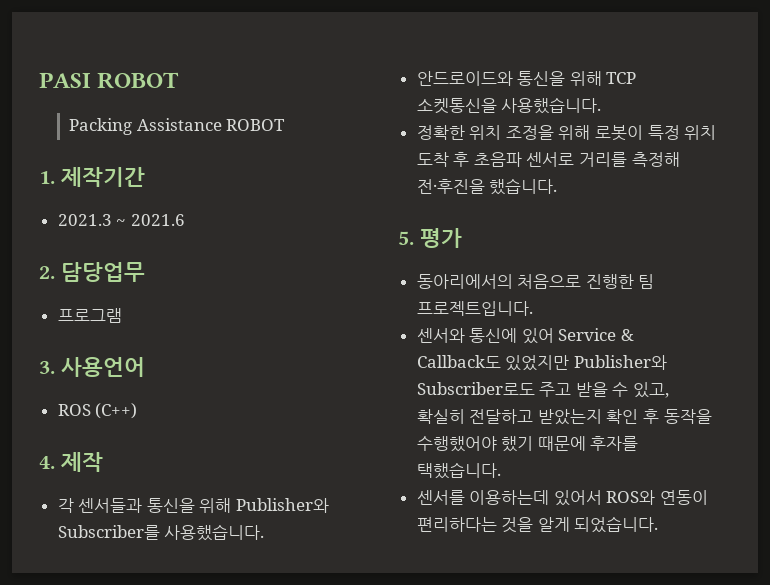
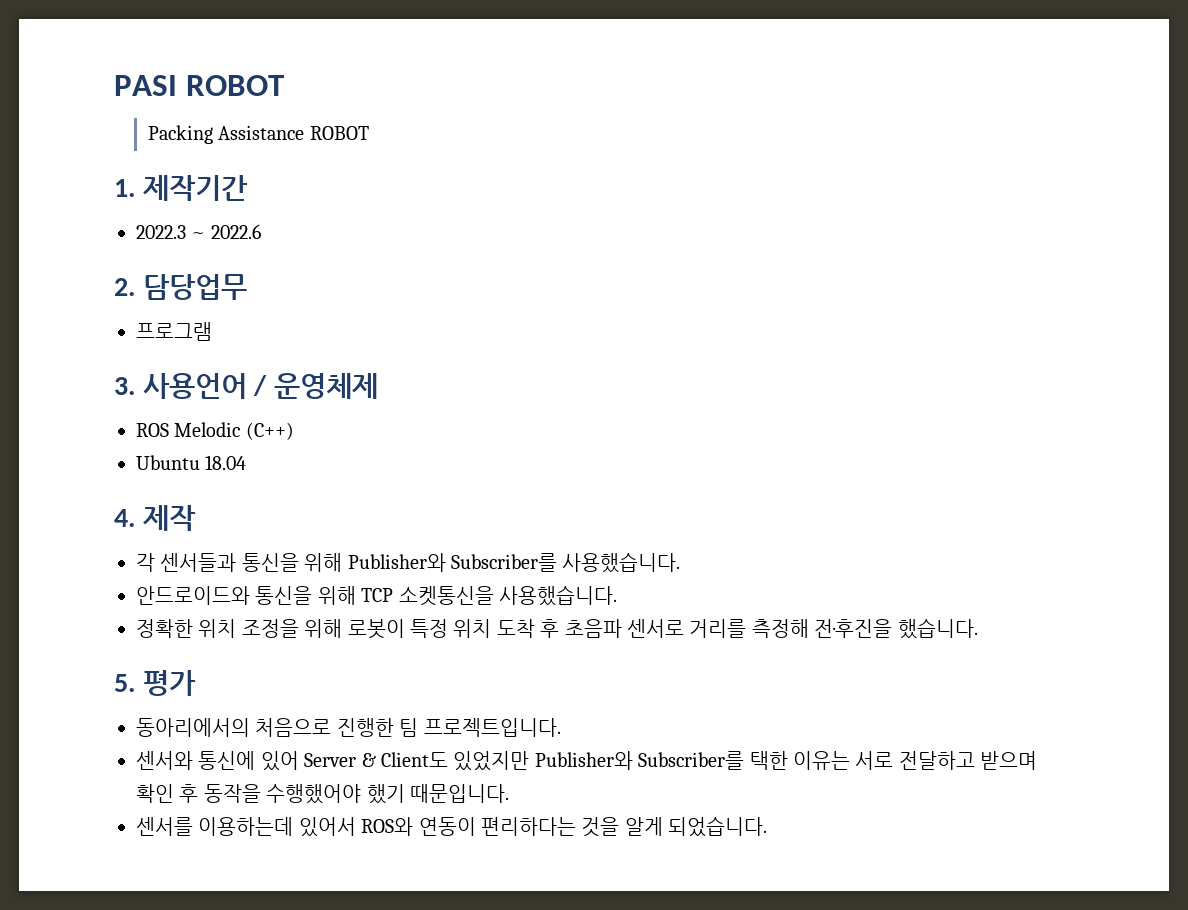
- 2021.3 ~ 2021.6
+ 2022.3 ~ 2022.6
- 3. 사용언어
+ 3. 사용언어 / 운영체제
- ROS (C++)
+ ROS Melodic (C++)
+ Ubuntu 18.04
- 센서와 통신에 있어 Service & Callback도 있었지만 Publisher와 Subscriber로도 주고 받을 수 있고, 확실히 전달하고 받았는지 확인 후 동작을 수행했어야 했기 때문에 후자를 택했습니다.
+ 센서와 통신에 있어 Server & Client도 있었지만 Publisher와 Subscriber를 택한 이유는 서로 전달하고 받으며 확인 후 동작을 수행했어야 했기 때문입니다.

